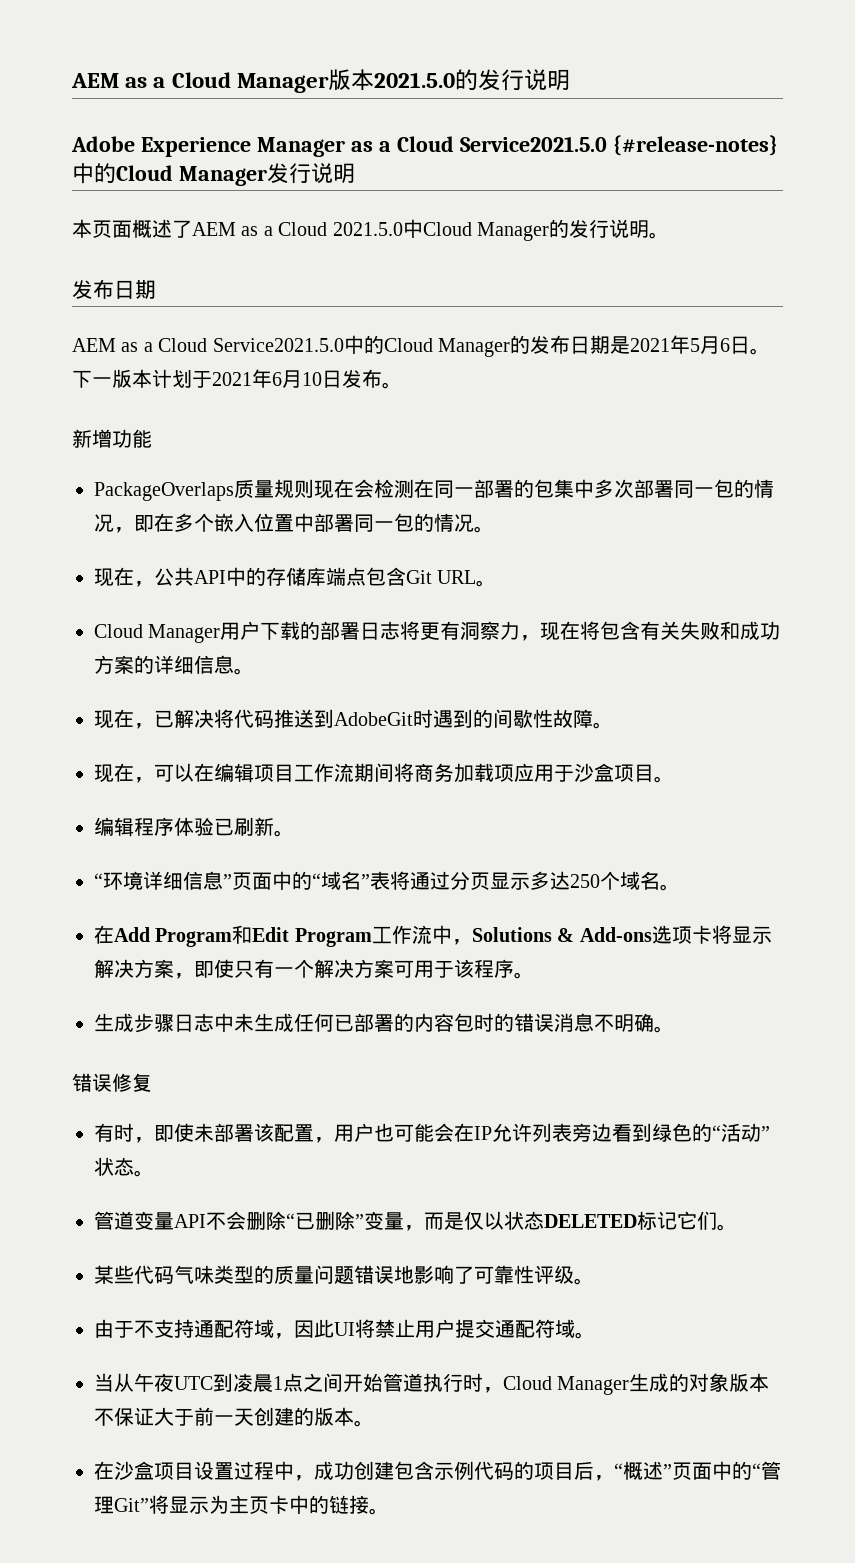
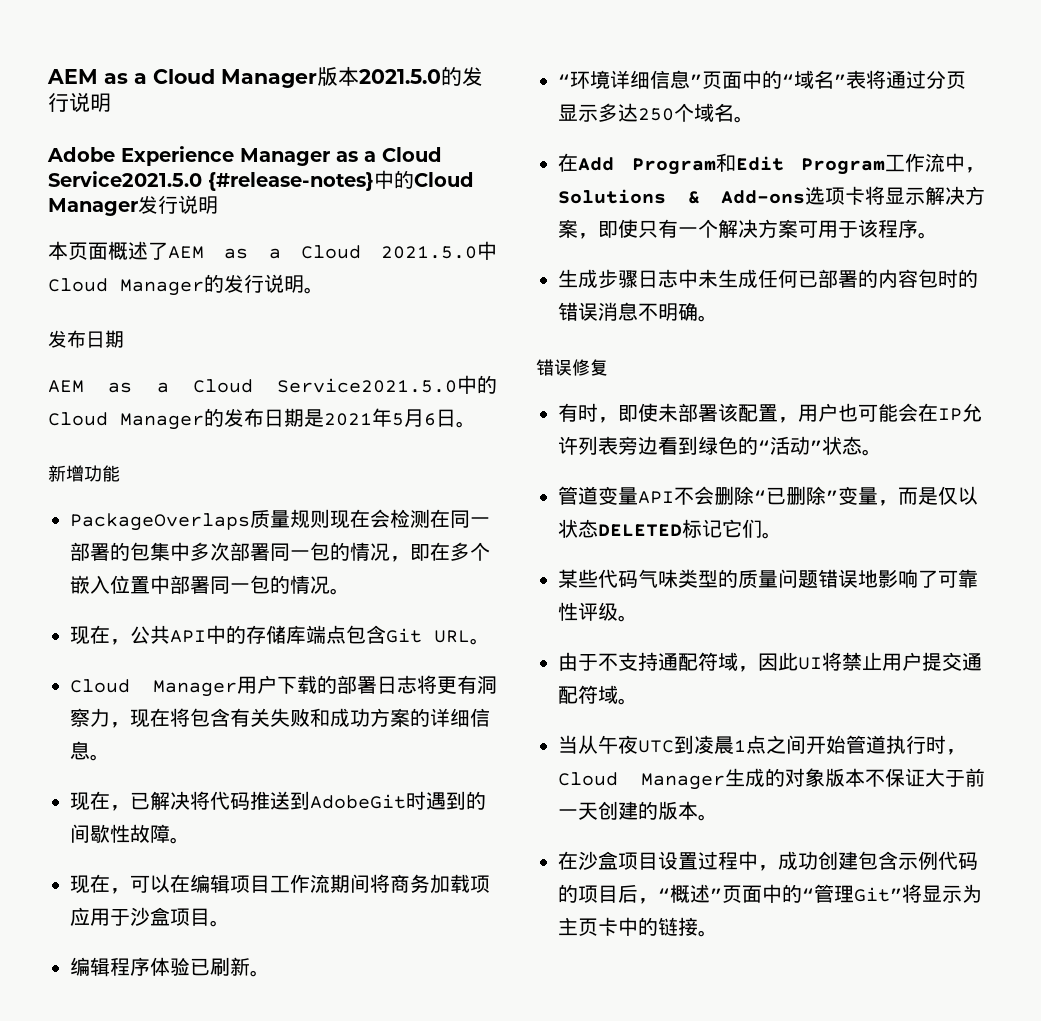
- 下一版本计划于2021年6月10日发布。

